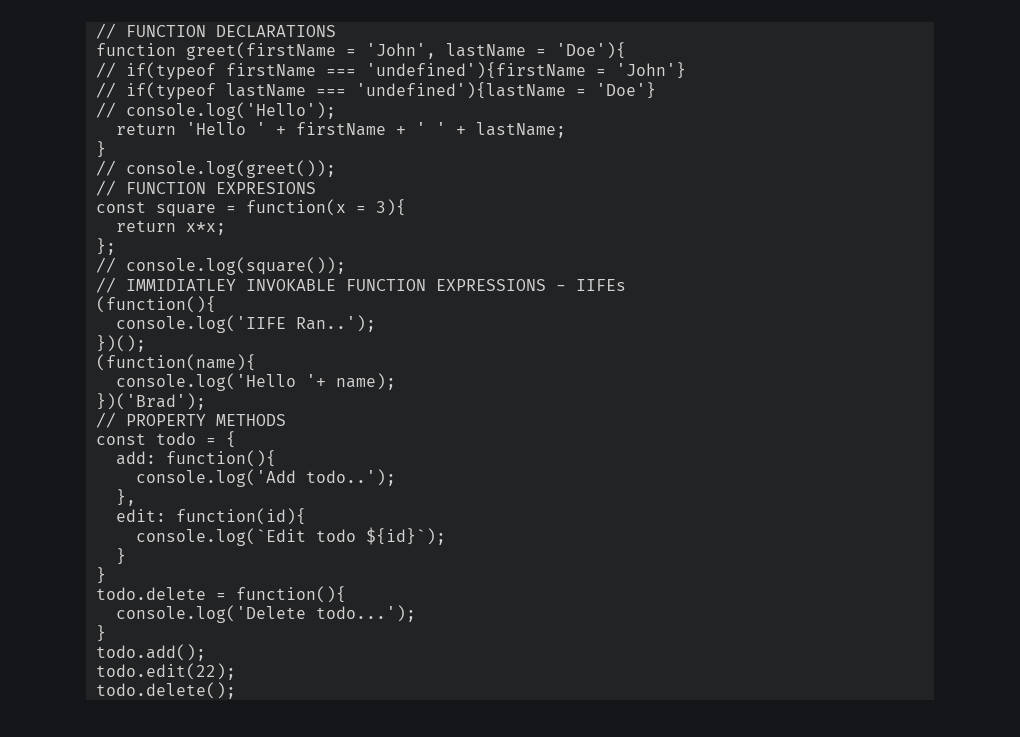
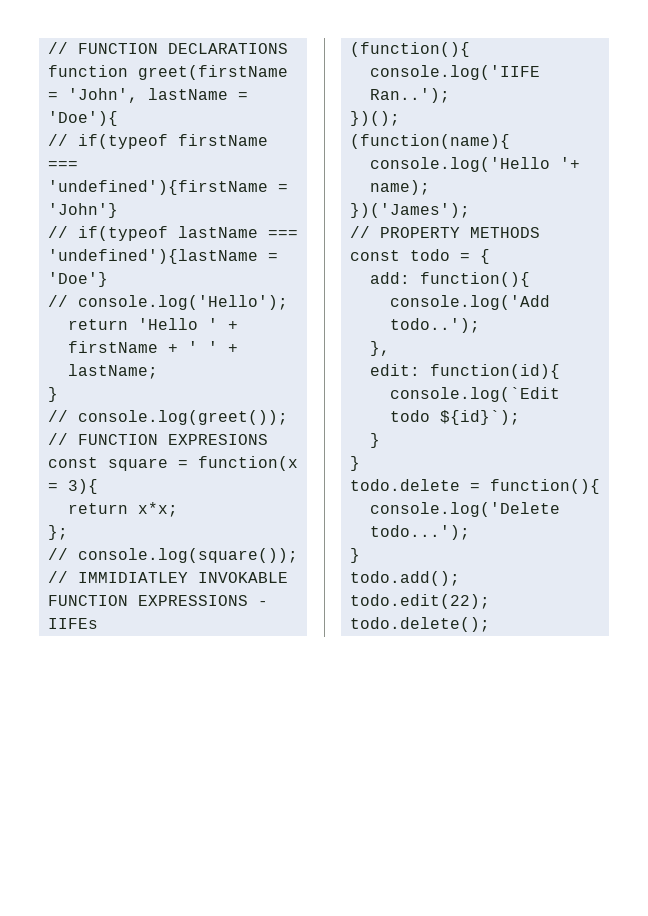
- })('Brad');
+ })('James');

